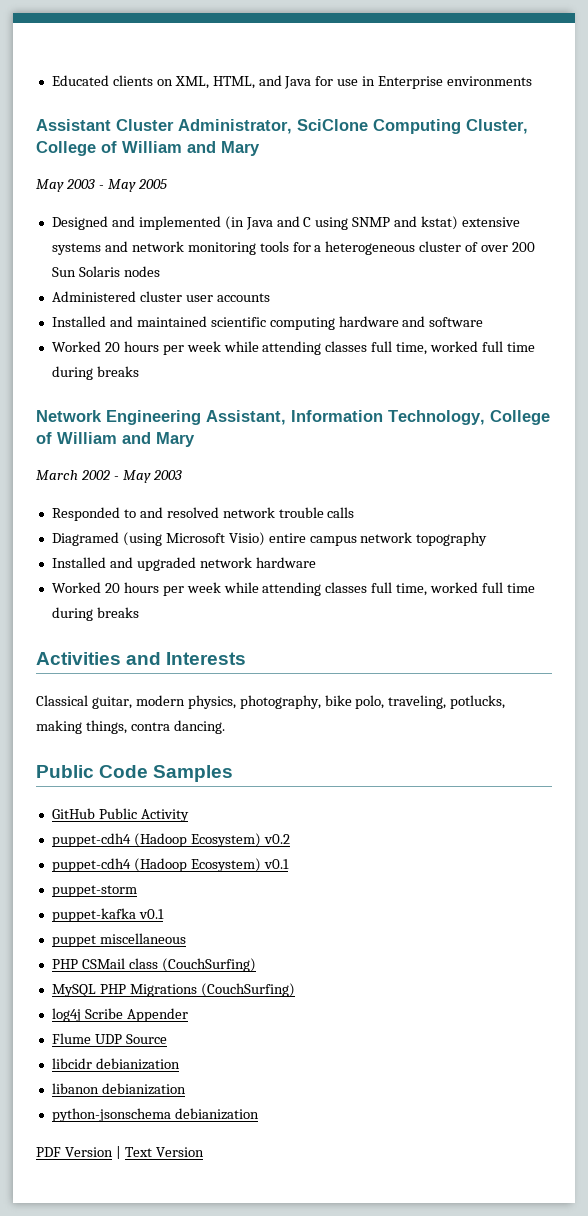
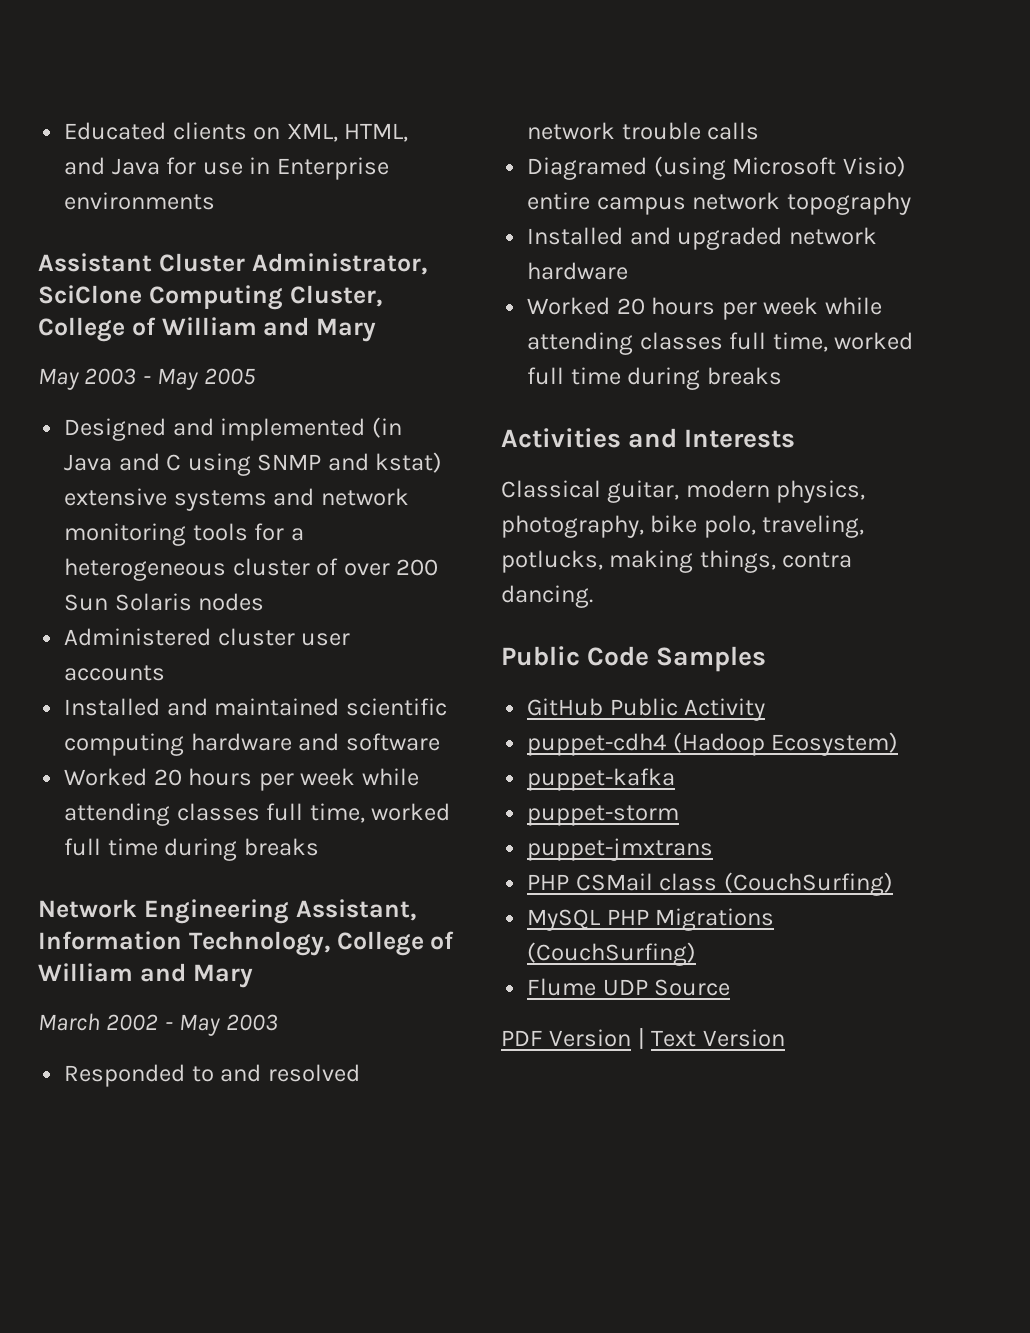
- puppet-cdh4 (Hadoop Ecosystem) v0.2
- puppet-cdh4 (Hadoop Ecosystem) v0.1
+ puppet-cdh4 (Hadoop Ecosystem)
+ puppet-kafka
  puppet-storm
- puppet-kafka v0.1
- puppet miscellaneous
+ puppet-jmxtrans
- log4j Scribe Appender
- libcidr debianization
- libanon debianization
- python-jsonschema debianization

